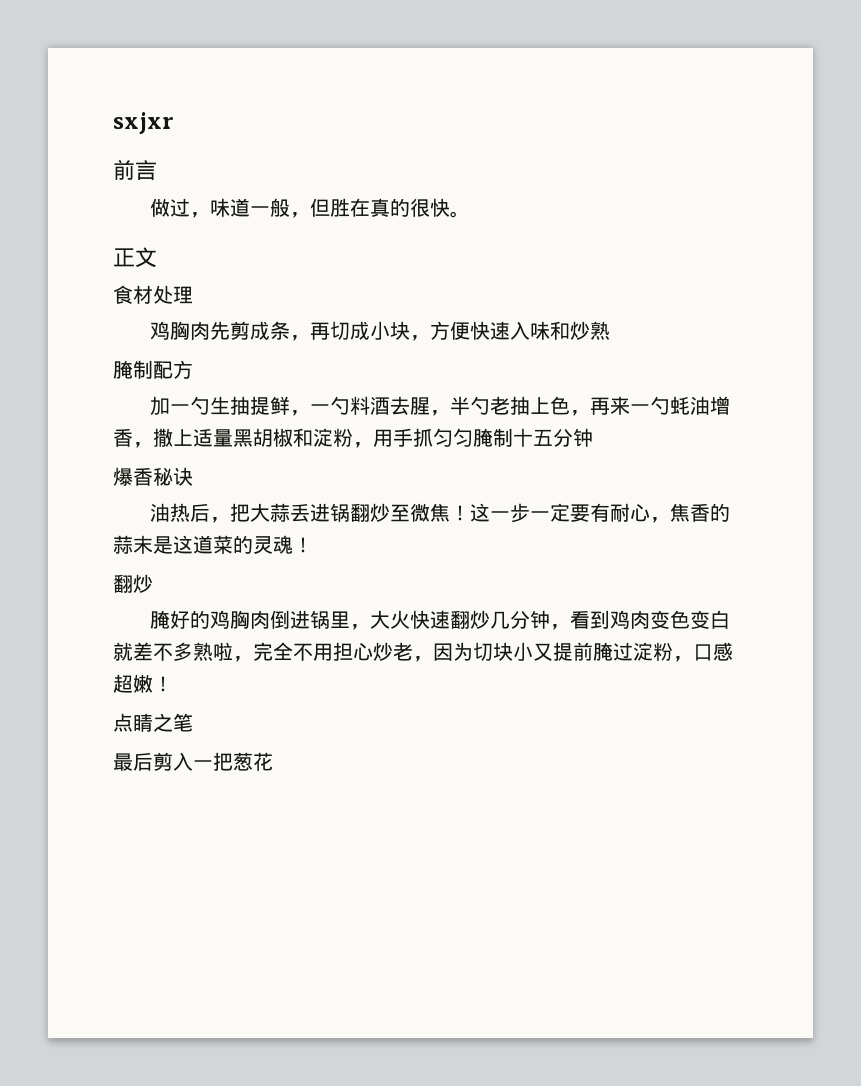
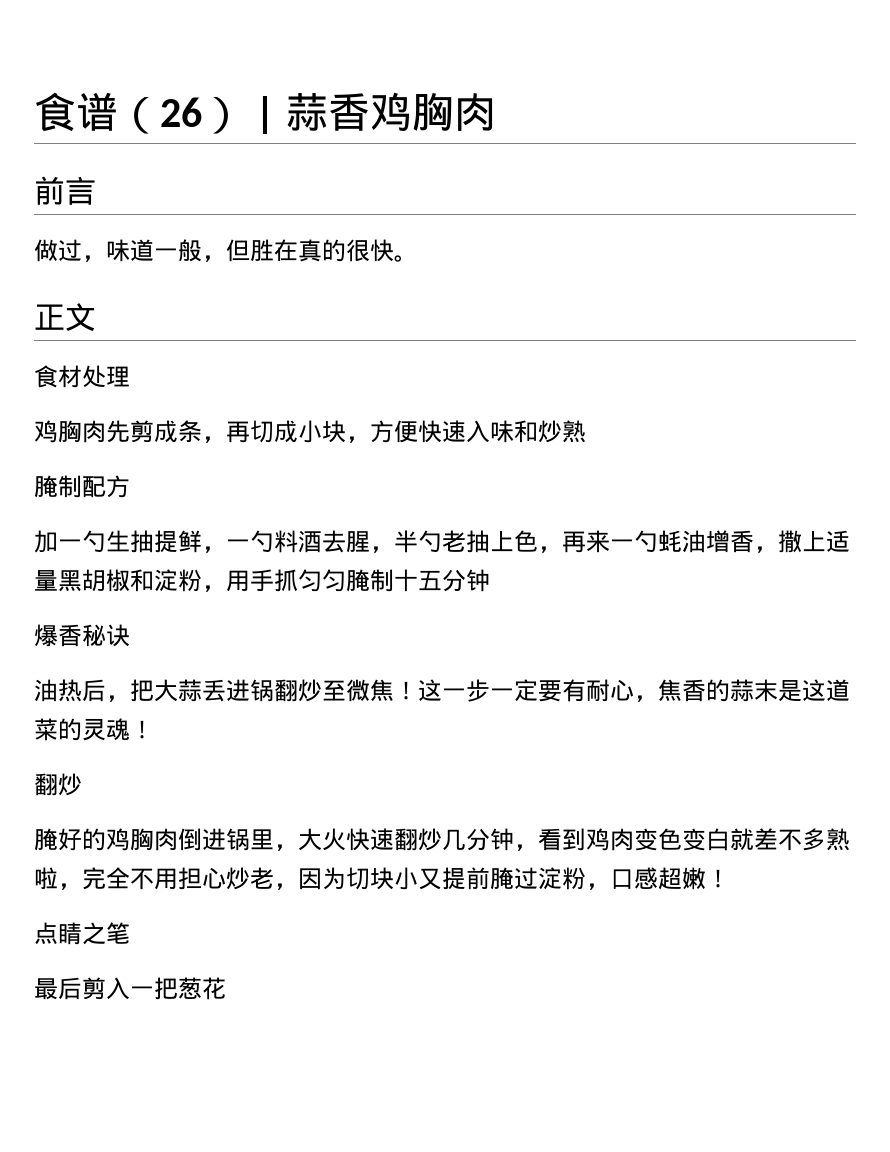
- sxjxr
+ 食谱（26） | 蒜香鸡胸肉

